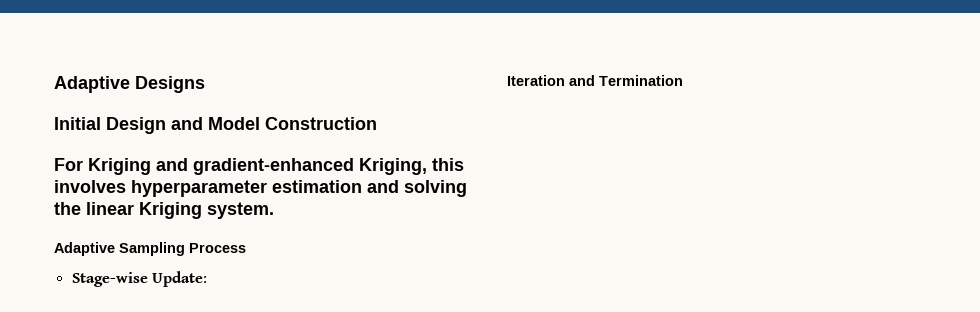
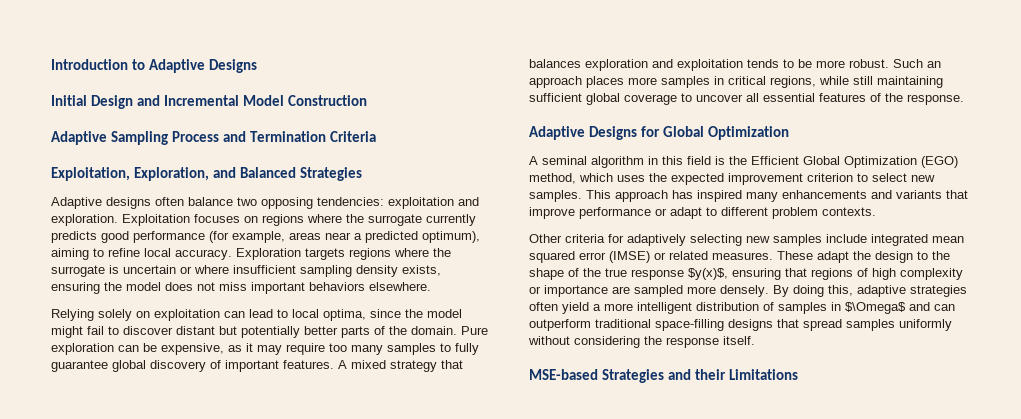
- Adaptive Designs
+ Introduction to Adaptive Designs
- Initial Design and Model Construction
+ Initial Design and Incremental Model Construction
- For Kriging and gradient-enhanced Kriging, this involves hyperparameter estimation and solving the linear Kriging system.
- Adaptive Sampling Process
- Stage-wise Update:
- Iteration and Termination
+ Adaptive Sampling Process and Termination Criteria
+ Exploitation, Exploration, and Balanced Strategies
+ Adaptive designs often balance two opposing tendencies: exploitation and exploration. Exploitation focuses on regions where the surrogate currently predicts good performance (for example, areas near a predicted optimum), aiming to refine local accuracy. Exploration targets regions where the surrogate is uncertain or where insufficient sampling density exists, ensuring the model does not miss important behaviors elsewhere.
+ Relying solely on exploitation can lead to local optima, since the model might fail to discover distant but potentially better parts of the domain. Pure exploration can be expensive, as it may require too many samples to fully guarantee global discovery of important features. A mixed strategy that balances exploration and exploitation tends to be more robust. Such an approach places more samples in critical regions, while still maintaining sufficient global coverage to uncover all essential features of the response.
+ Adaptive Designs for Global Optimization
+ A seminal algorithm in this field is the Efficient Global Optimization (EGO) method, which uses the expected improvement criterion to select new samples. This approach has inspired many enhancements and variants that improve performance or adapt to different problem contexts.
+ Other criteria for adaptively selecting new samples include integrated mean squared error (IMSE) or related measures. These adapt the design to the shape of the true response $y(x)$, ensuring that regions of high complexity or importance are sampled more densely. By doing this, adaptive strategies often yield a more intelligent distribution of samples in $\Omega$ and can outperform traditional space-filling designs that spread samples uniformly without considering the response itself.
+ MSE-based Strategies and their Limitations

